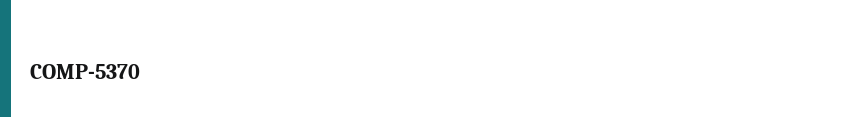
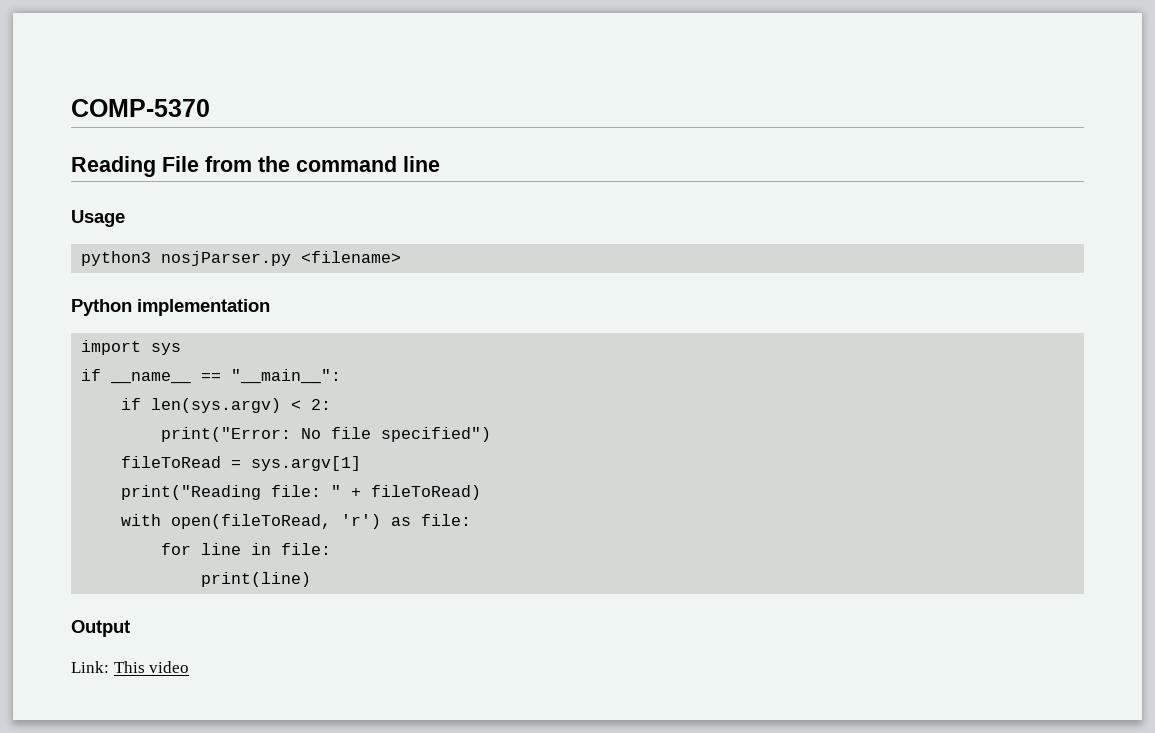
+ Reading File from the command line
+ Usage
+ python3 nosjParser.py <filename>
+ Python implementation
+ import sys
+ if __name__ == "__main__":
+ if len(sys.argv) < 2:
+ print("Error: No file specified")
+ fileToRead = sys.argv[1]
+ print("Reading file: " + fileToRead)
+ with open(fileToRead, 'r') as file:
+ for line in file:
+ print(line)
+ Output
+ Link: This video

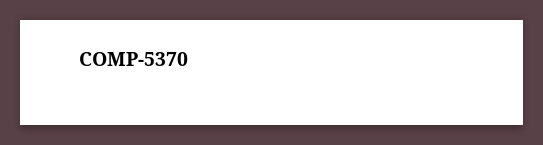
- Reading File from the command line
- Usage
- python3 nosjParser.py <filename>
- Python implementation
- import sys
- if __name__ == "__main__":
- if len(sys.argv) < 2:
- print("Error: No file specified")
- fileToRead = sys.argv[1]
- print("Reading file: " + fileToRead)
- with open(fileToRead, 'r') as file:
- for line in file:
- print(line)
- Output
- Link: This video

